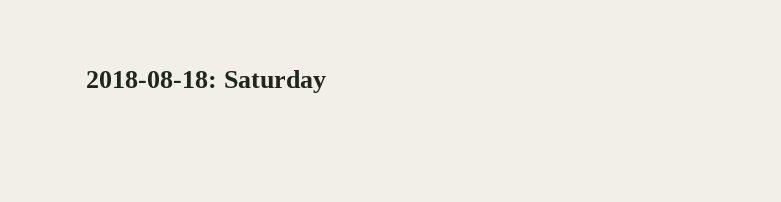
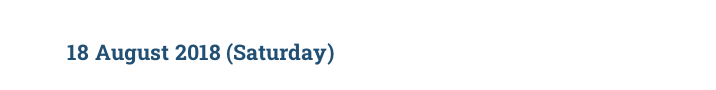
- 2018-08-18: Saturday
+ 18 August 2018 (Saturday)

